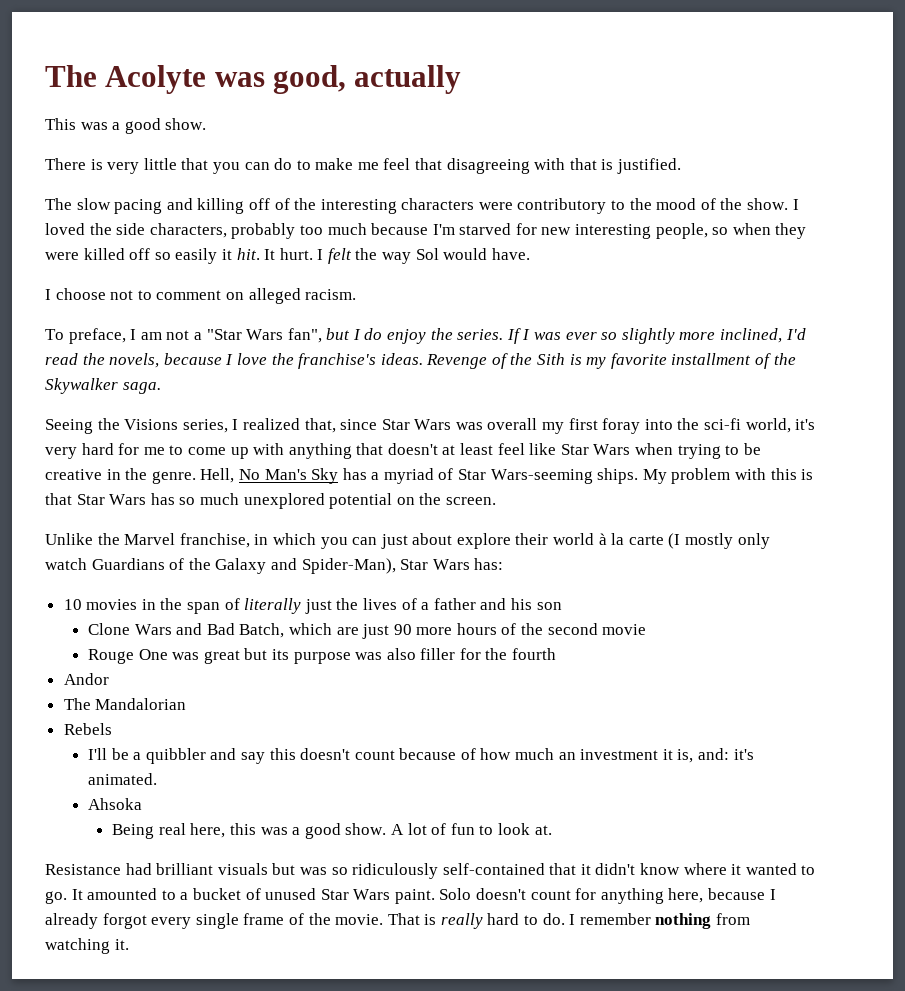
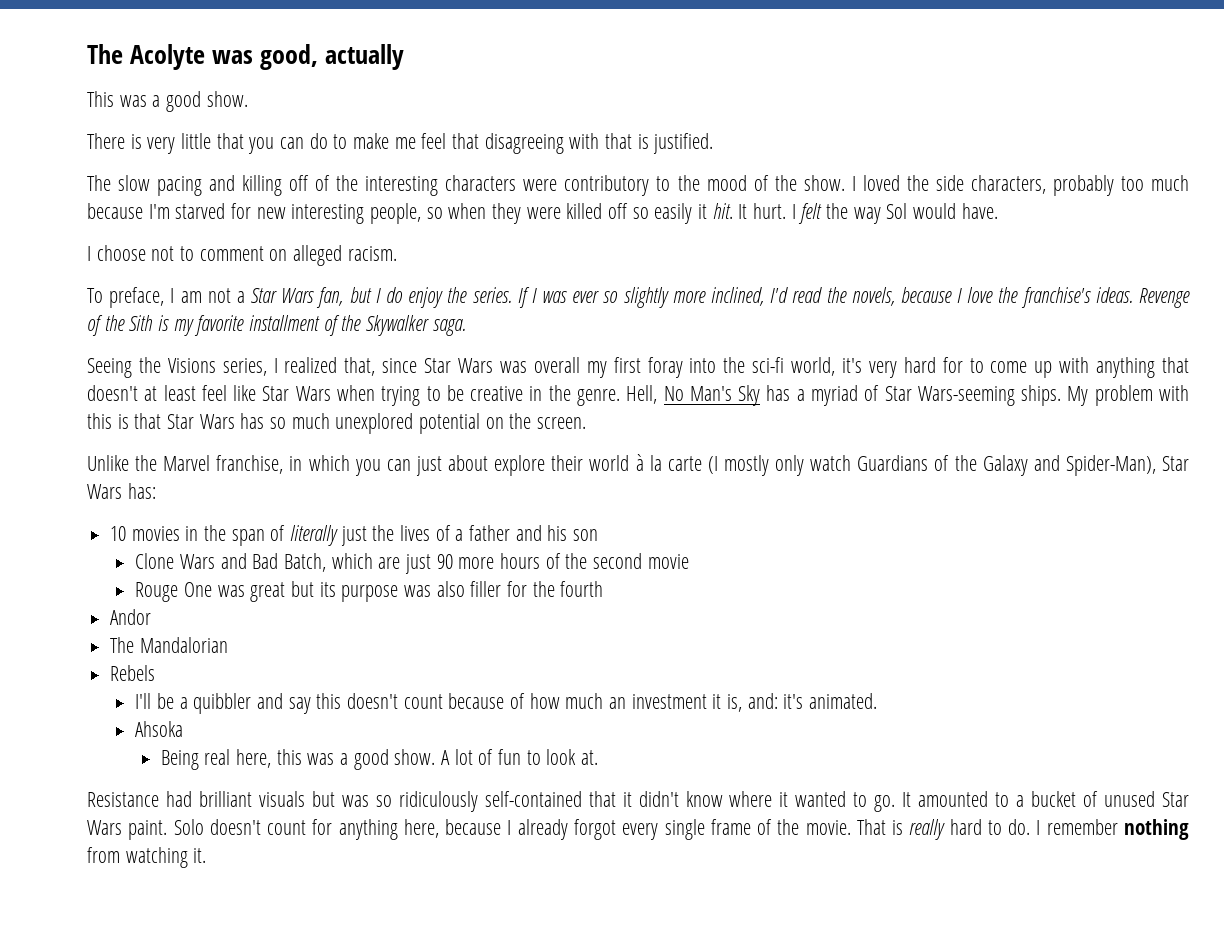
- To preface, I am not a "Star Wars fan", but I do enjoy the series.
+ To preface, I am not a Star Wars fan, but I do enjoy the series.
- Seeing the Visions series, I realized that, since Star Wars was overall my first foray into the sci-fi world, it's very hard for me to come up with anything that doesn't at least feel like Star Wars when trying to be creative in the genre.
+ Seeing the Visions series, I realized that, since Star Wars was overall my first foray into the sci-fi world, it's very hard for to come up with anything that doesn't at least feel like Star Wars when trying to be creative in the genre.

